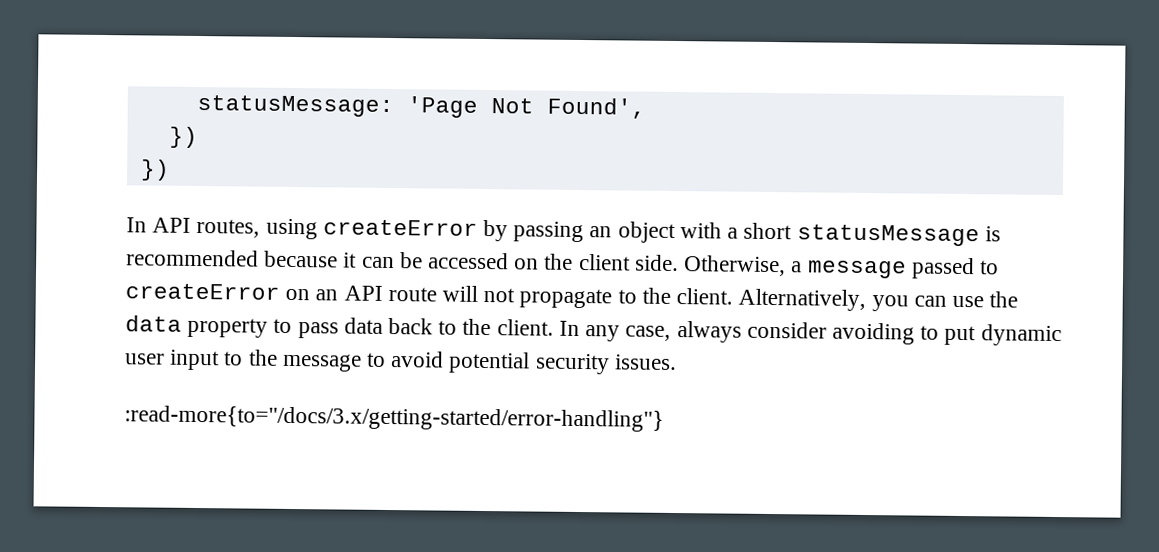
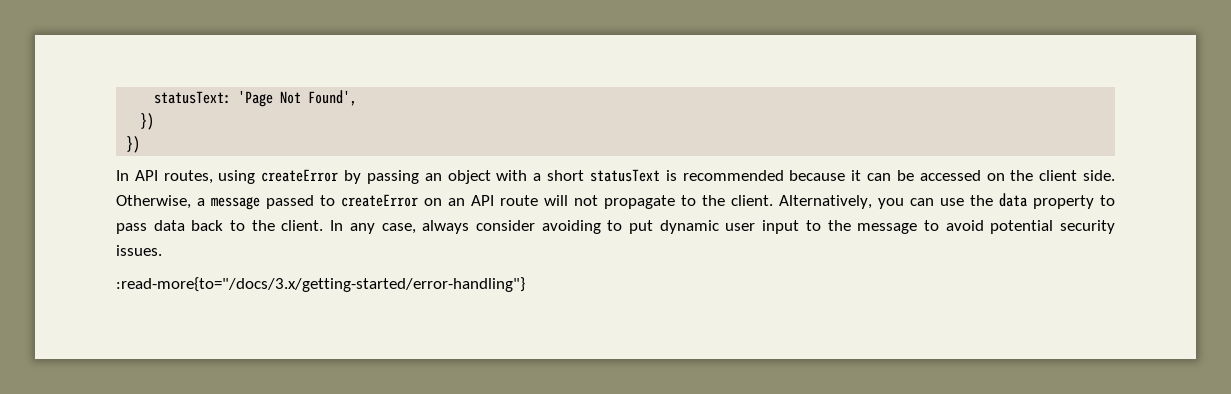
- statusMessage: 'Page Not Found',
+ statusText: 'Page Not Found',
- In API routes, using createError by passing an object with a short statusMessage is recommended because it can be accessed on the client side.
+ In API routes, using createError by passing an object with a short statusText is recommended because it can be accessed on the client side.

